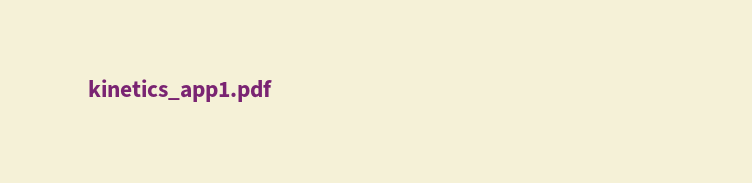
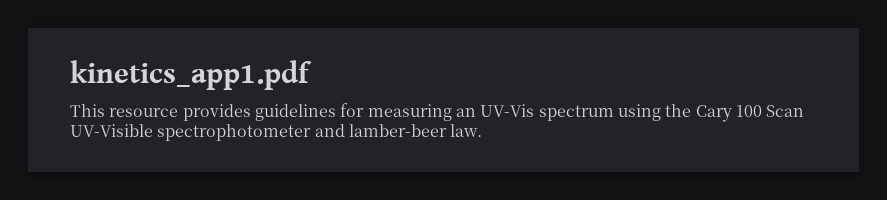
+ This resource provides guidelines for measuring an UV-Vis spectrum using the Cary 100 Scan UV-Visible spectrophotometer and lamber-beer law.

